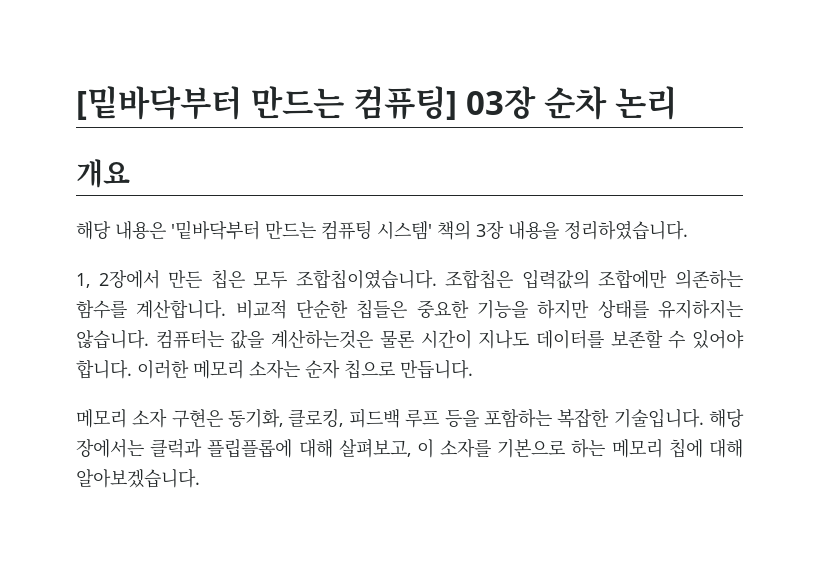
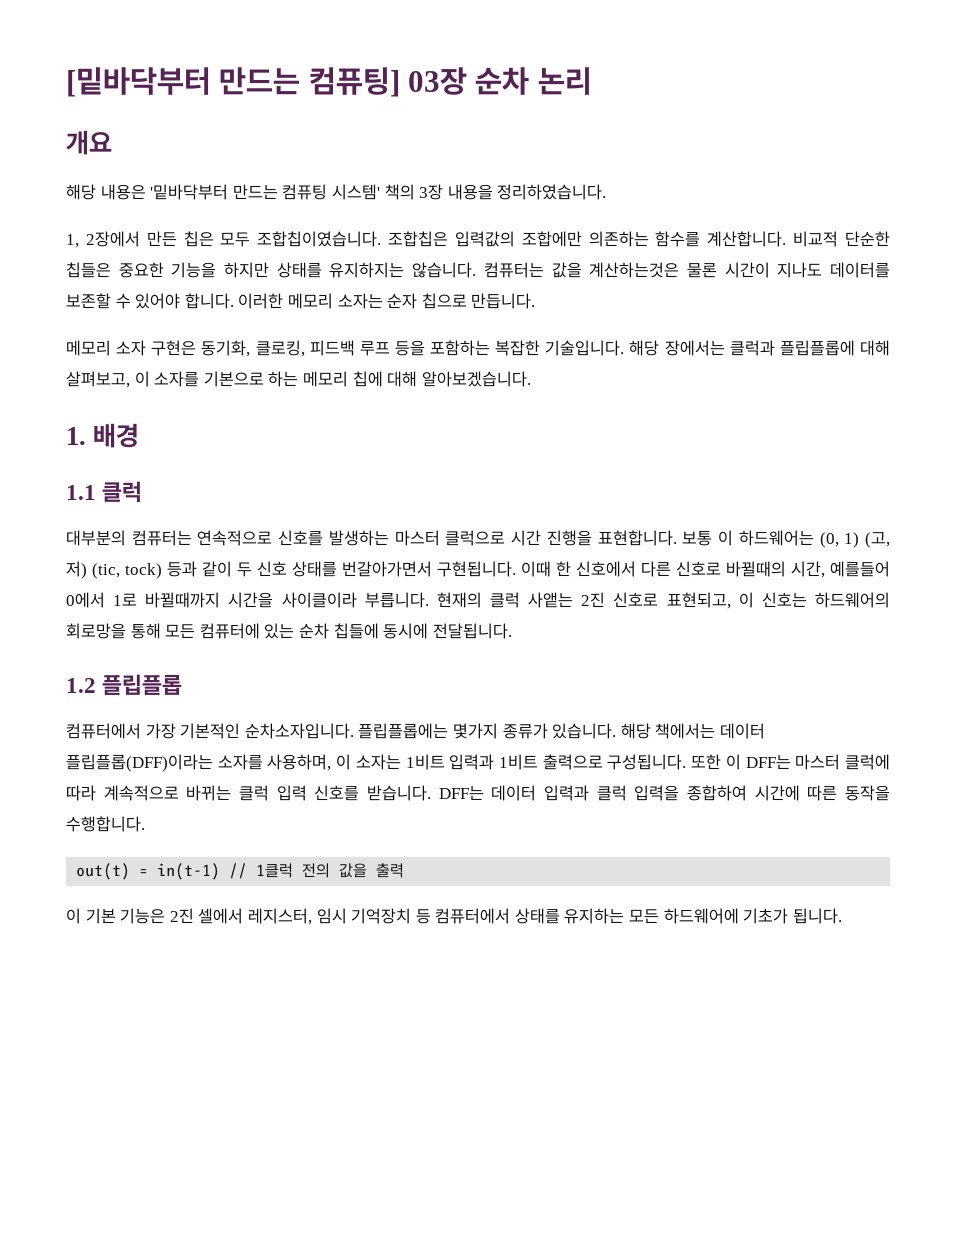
+ 1. 배경
+ 1.1 클럭
+ 대부분의 컴퓨터는 연속적으로 신호를 발생하는 마스터 클럭으로 시간 진행을 표현합니다. 보통 이 하드웨어는 (0, 1) (고, 저) (tic, tock) 등과 같이 두 신호 상태를 번갈아가면서 구현됩니다. 이때 한 신호에서 다른 신호로 바뀔때의 시간, 예를들어 0에서 1로 바뀔때까지 시간을 사이클이라 부릅니다. 현재의 클럭 사앹는 2진 신호로 표현되고, 이 신호는 하드웨어의 회로망을 통해 모든 컴퓨터에 있는 순차 칩들에 동시에 전달됩니다.
+ 1.2 플립플롭
+ 컴퓨터에서 가장 기본적인 순차소자입니다. 플립플롭에는 몇가지 종류가 있습니다. 해당 책에서는 데이터 플립플롭(DFF)이라는 소자를 사용하며, 이 소자는 1비트 입력과 1비트 출력으로 구성됩니다. 또한 이 DFF는 마스터 클럭에 따라 계속적으로 바뀌는 클럭 입력 신호를 받습니다. DFF는 데이터 입력과 클럭 입력을 종합하여 시간에 따른 동작을 수행합니다.
+ out(t) = in(t-1) // 1클럭 전의 값을 출력
+ 이 기본 기능은 2진 셀에서 레지스터, 임시 기억장치 등 컴퓨터에서 상태를 유지하는 모든 하드웨어에 기초가 됩니다.

